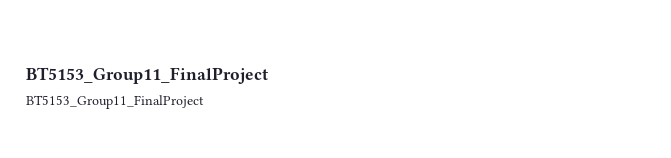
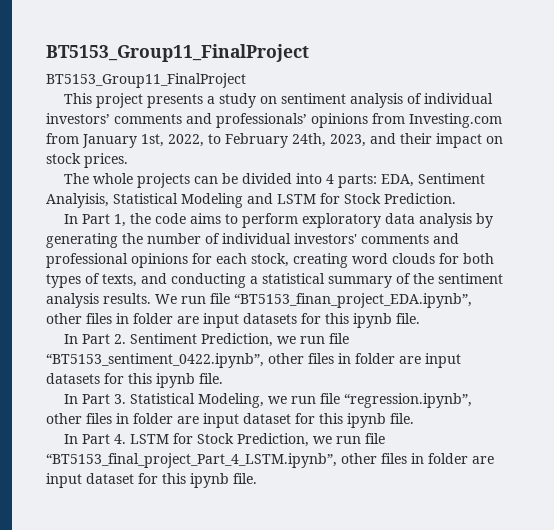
+ This project presents a study on sentiment analysis of individual investors’ comments and professionals’ opinions from Investing.com from January 1st, 2022, to February 24th, 2023, and their impact on stock prices.
+ The whole projects can be divided into 4 parts: EDA, Sentiment Analyisis, Statistical Modeling and LSTM for Stock Prediction.
+ In Part 1, the code aims to perform exploratory data analysis by generating the number of individual investors' comments and professional opinions for each stock, creating word clouds for both types of texts, and conducting a statistical summary of the sentiment analysis results. We run file “BT5153_finan_project_EDA.ipynb”, other files in folder are input datasets for this ipynb file.
+ In Part 2. Sentiment Prediction, we run file “BT5153_sentiment_0422.ipynb”, other files in folder are input datasets for this ipynb file.
+ In Part 3. Statistical Modeling, we run file “regression.ipynb”, other files in folder are input dataset for this ipynb file.
+ In Part 4. LSTM for Stock Prediction, we run file “BT5153_final_project_Part_4_LSTM.ipynb”, other files in folder are input dataset for this ipynb file.

